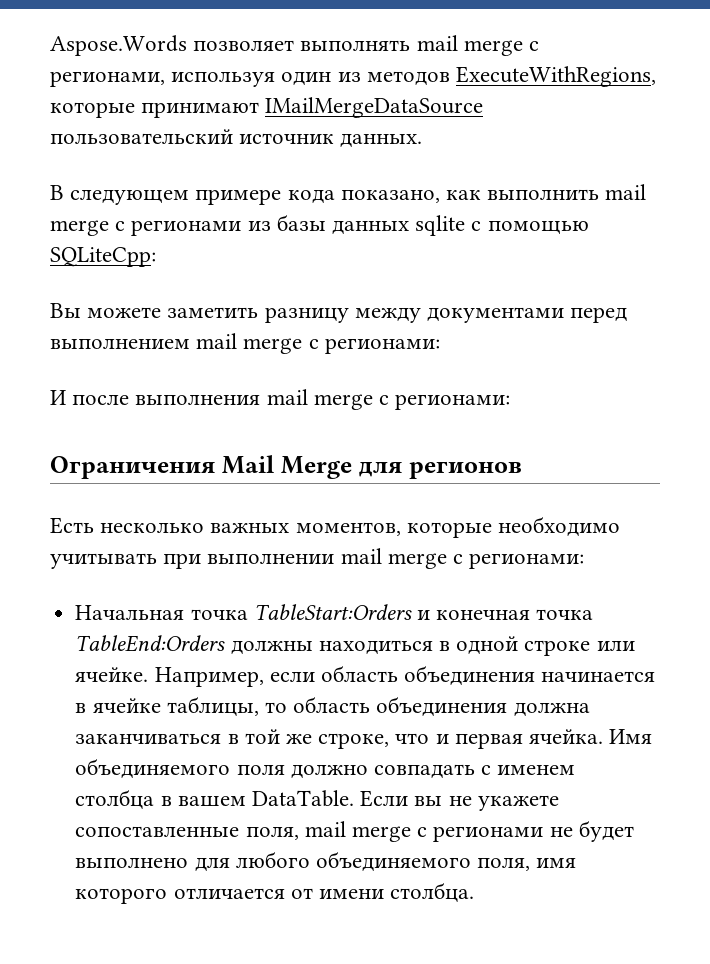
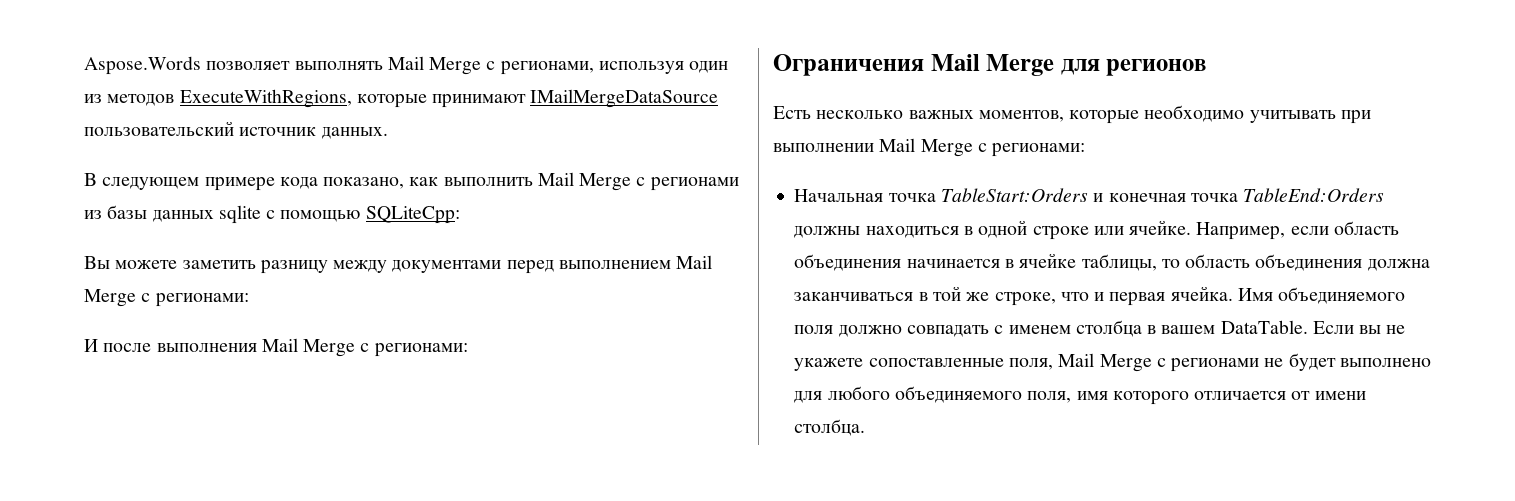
- Aspose.Words позволяет выполнять mail merge с регионами, используя один из методов ExecuteWithRegions, которые принимают IMailMergeDataSource пользовательский источник данных.
+ Aspose.Words позволяет выполнять Mail Merge с регионами, используя один из методов ExecuteWithRegions, которые принимают IMailMergeDataSource пользовательский источник данных.
- В следующем примере кода показано, как выполнить mail merge с регионами из базы данных sqlite с помощью SQLiteCpp:
+ В следующем примере кода показано, как выполнить Mail Merge с регионами из базы данных sqlite с помощью SQLiteCpp:
- Вы можете заметить разницу между документами перед выполнением mail merge с регионами:
+ Вы можете заметить разницу между документами перед выполнением Mail Merge с регионами:
- И после выполнения mail merge с регионами:
+ И после выполнения Mail Merge с регионами:
- Есть несколько важных моментов, которые необходимо учитывать при выполнении mail merge с регионами:
+ Есть несколько важных моментов, которые необходимо учитывать при выполнении Mail Merge с регионами:
- Если вы не укажете сопоставленные поля, mail merge с регионами не будет выполнено для любого объединяемого поля, имя которого отличается от имени столбца.
+ Если вы не укажете сопоставленные поля, Mail Merge с регионами не будет выполнено для любого объединяемого поля, имя которого отличается от имени столбца.

